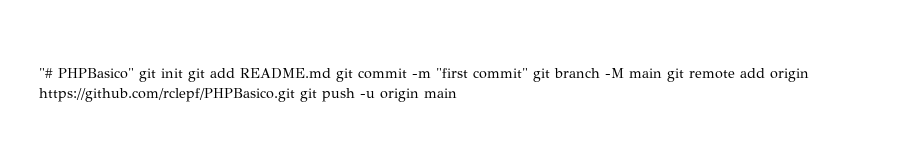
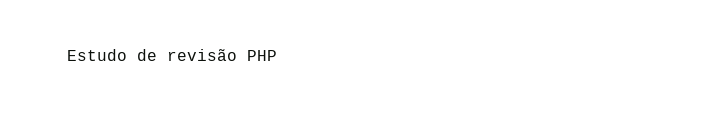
- "# PHPBasico" git init git add README.md git commit -m "first commit" git branch -M main git remote add origin https://github.com/rclepf/PHPBasico.git git push -u origin main
+ Estudo de revisão PHP

